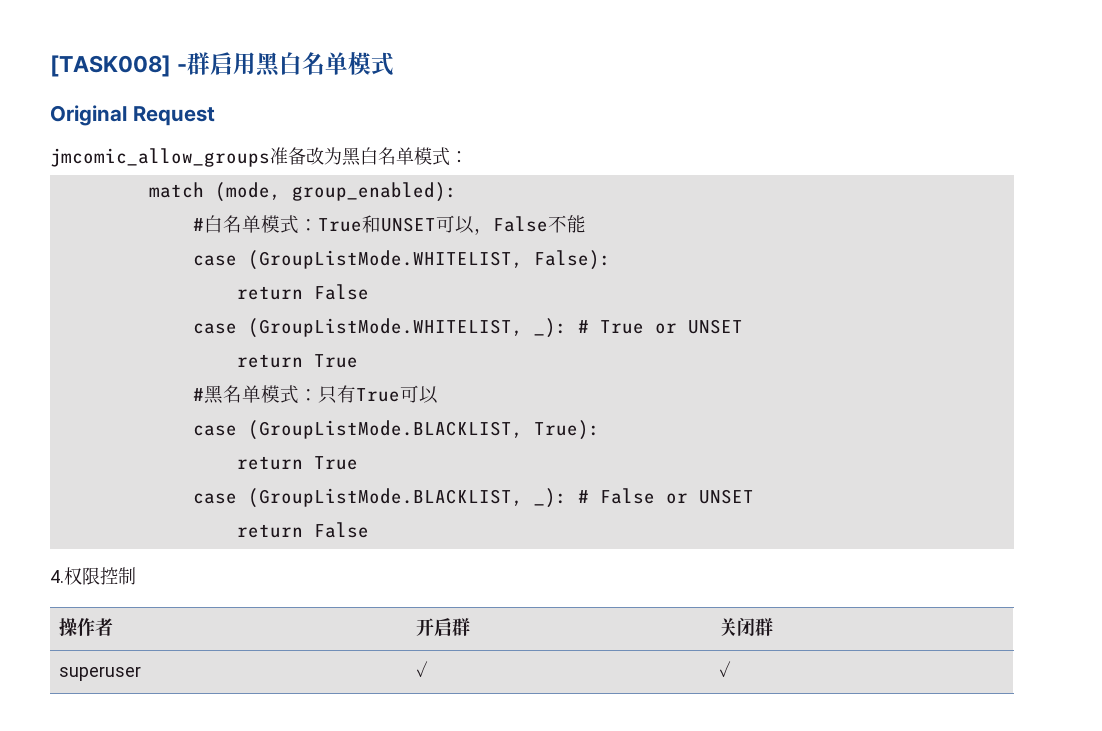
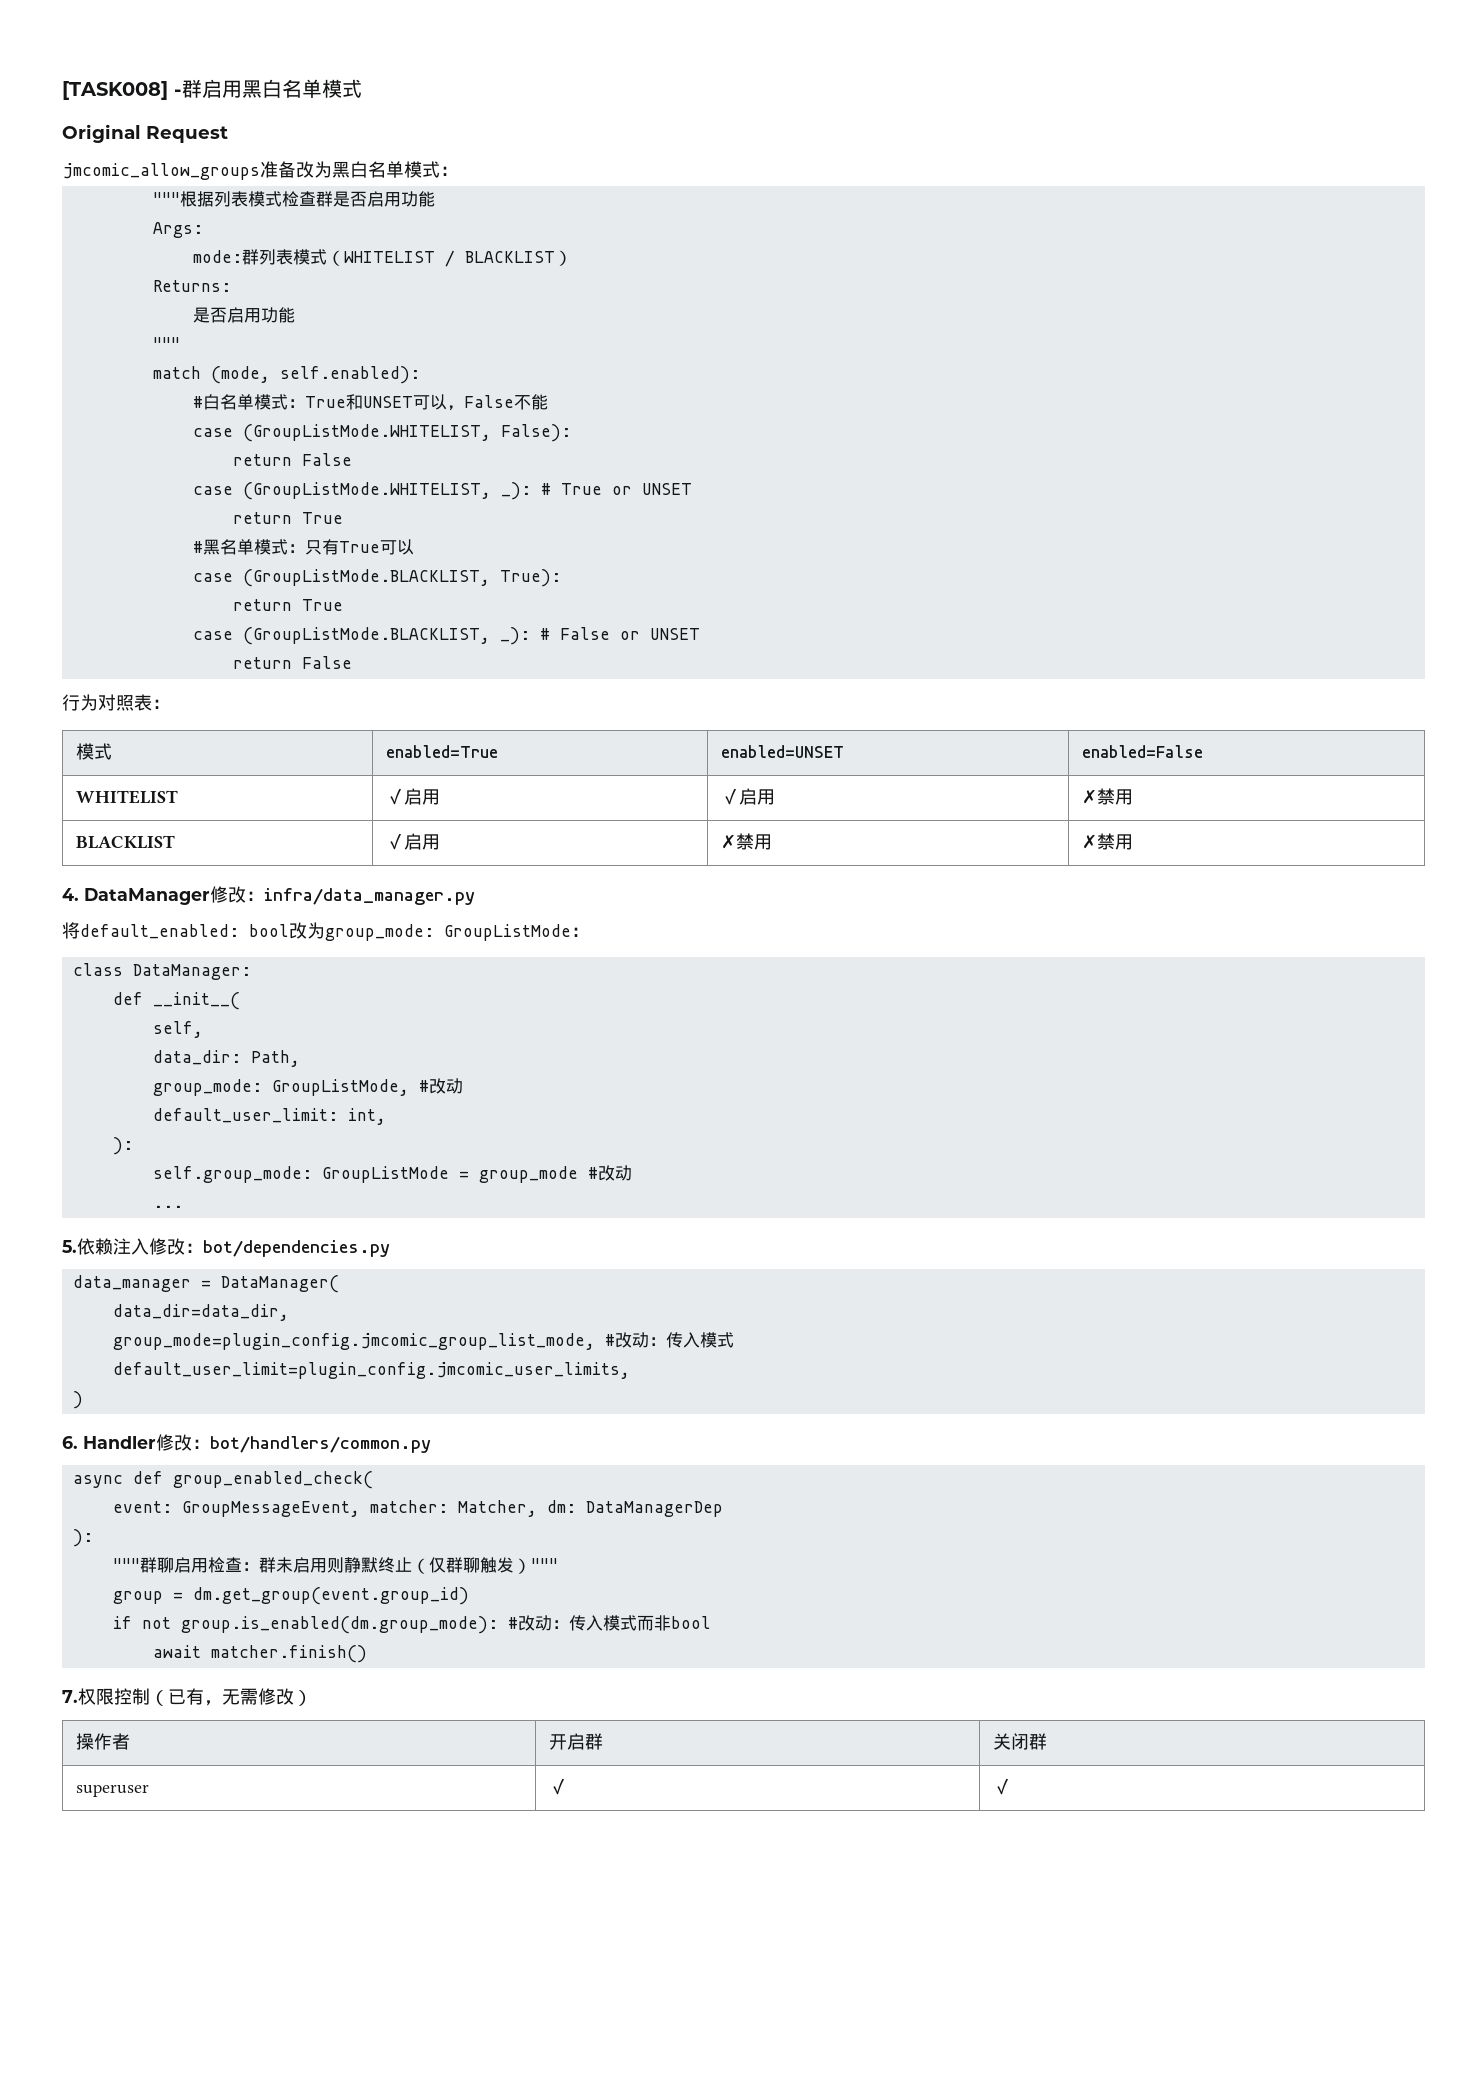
+ """根据列表模式检查群是否启用功能
+ Args:
+ mode:群列表模式（WHITELIST / BLACKLIST）
+ Returns:
+ 是否启用功能
+ """
- match (mode, group_enabled):
+ match (mode, self.enabled):
- 4.权限控制
+ 行为对照表：
+ 模式 | enabled=True | enabled=UNSET | enabled=False
+ WHITELIST | ✓启用 | ✓启用 | ✗禁用
+ BLACKLIST | ✓启用 | ✗禁用 | ✗禁用
+ 4. DataManager修改：infra/data_manager.py
+ 将default_enabled: bool改为group_mode: GroupListMode：
+ class DataManager:
+ def __init__(
+ self,
+ data_dir: Path,
+ group_mode: GroupListMode, #改动
+ default_user_limit: int,
+ ):
+ self.group_mode: GroupListMode = group_mode #改动
+ ...
+ 5.依赖注入修改：bot/dependencies.py
+ data_manager = DataManager(
+ data_dir=data_dir,
+ group_mode=plugin_config.jmcomic_group_list_mode, #改动：传入模式
+ default_user_limit=plugin_config.jmcomic_user_limits,
+ )
+ 6. Handler修改：bot/handlers/common.py
+ async def group_enabled_check(
+ event: GroupMessageEvent, matcher: Matcher, dm: DataManagerDep
+ ):
+ """群聊启用检查：群未启用则静默终止（仅群聊触发）"""
+ group = dm.get_group(event.group_id)
+ if not group.is_enabled(dm.group_mode): #改动：传入模式而非bool
+ await matcher.finish()
+ 7.权限控制（已有，无需修改）

